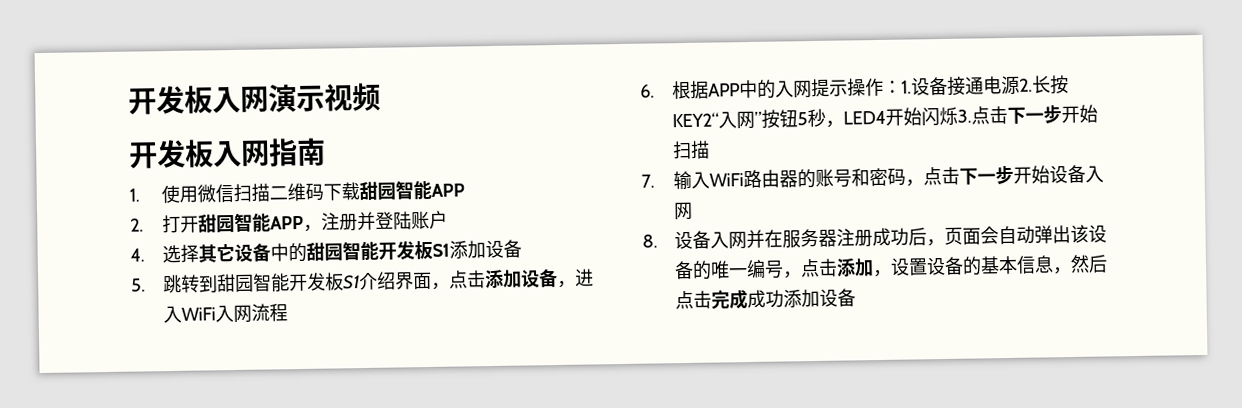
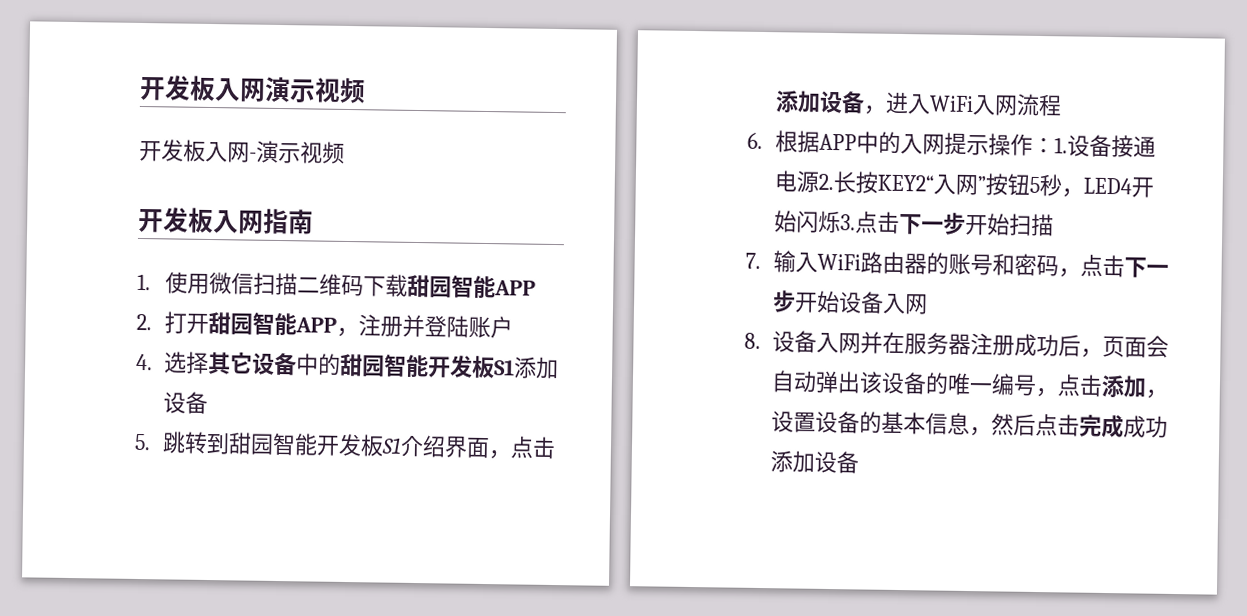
+ 开发板入网-演示视频

